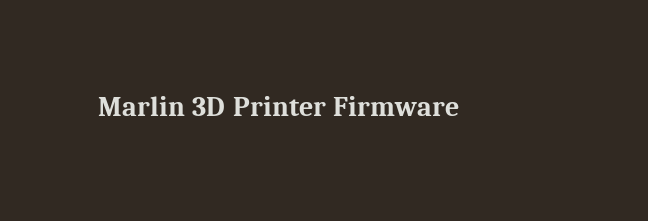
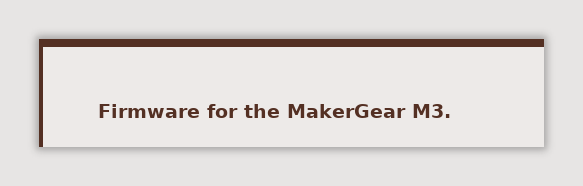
- Marlin 3D Printer Firmware
+ Firmware for the MakerGear M3.

